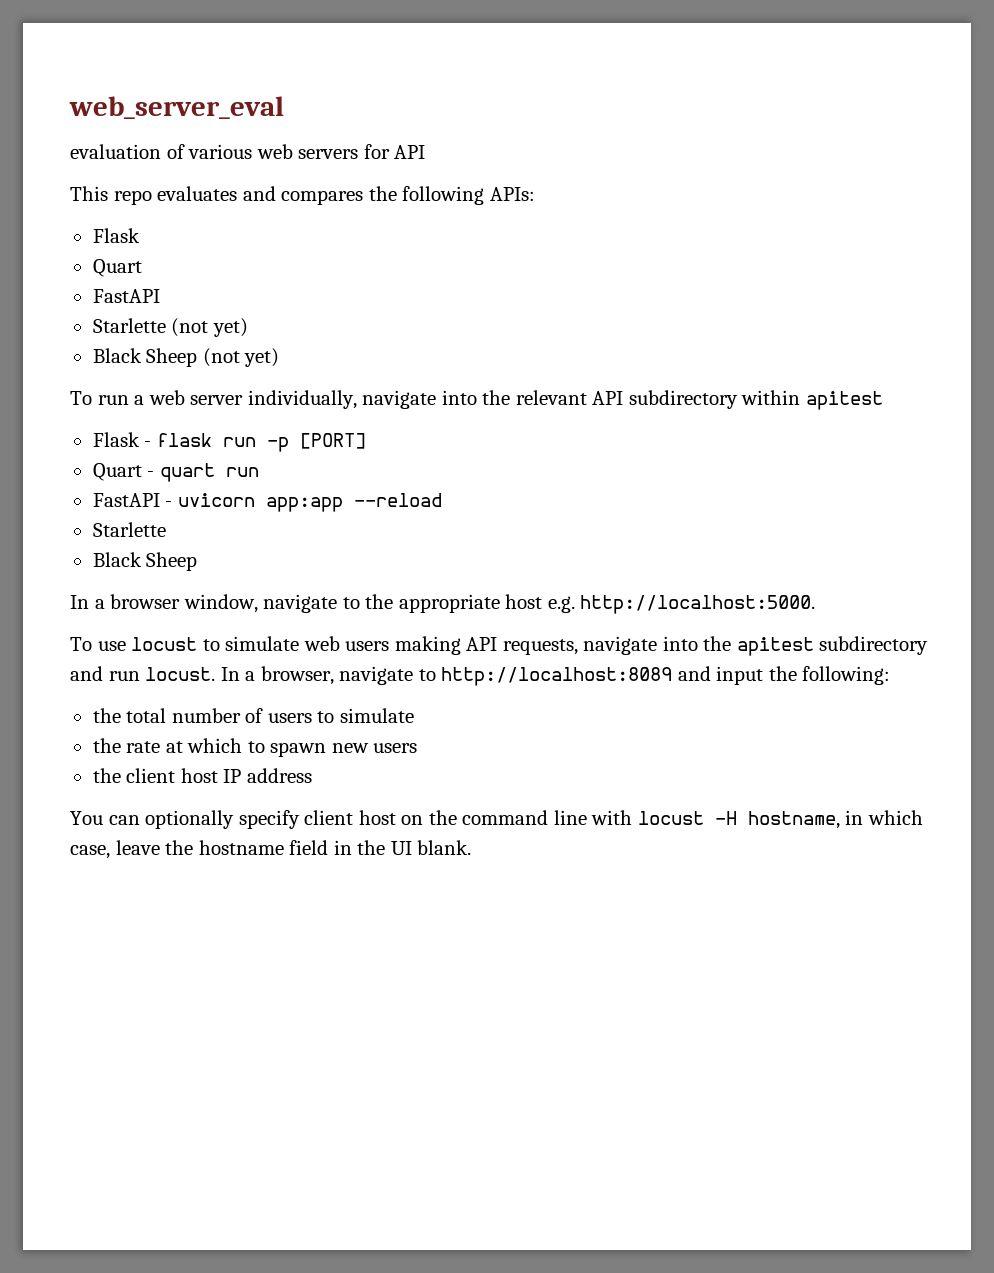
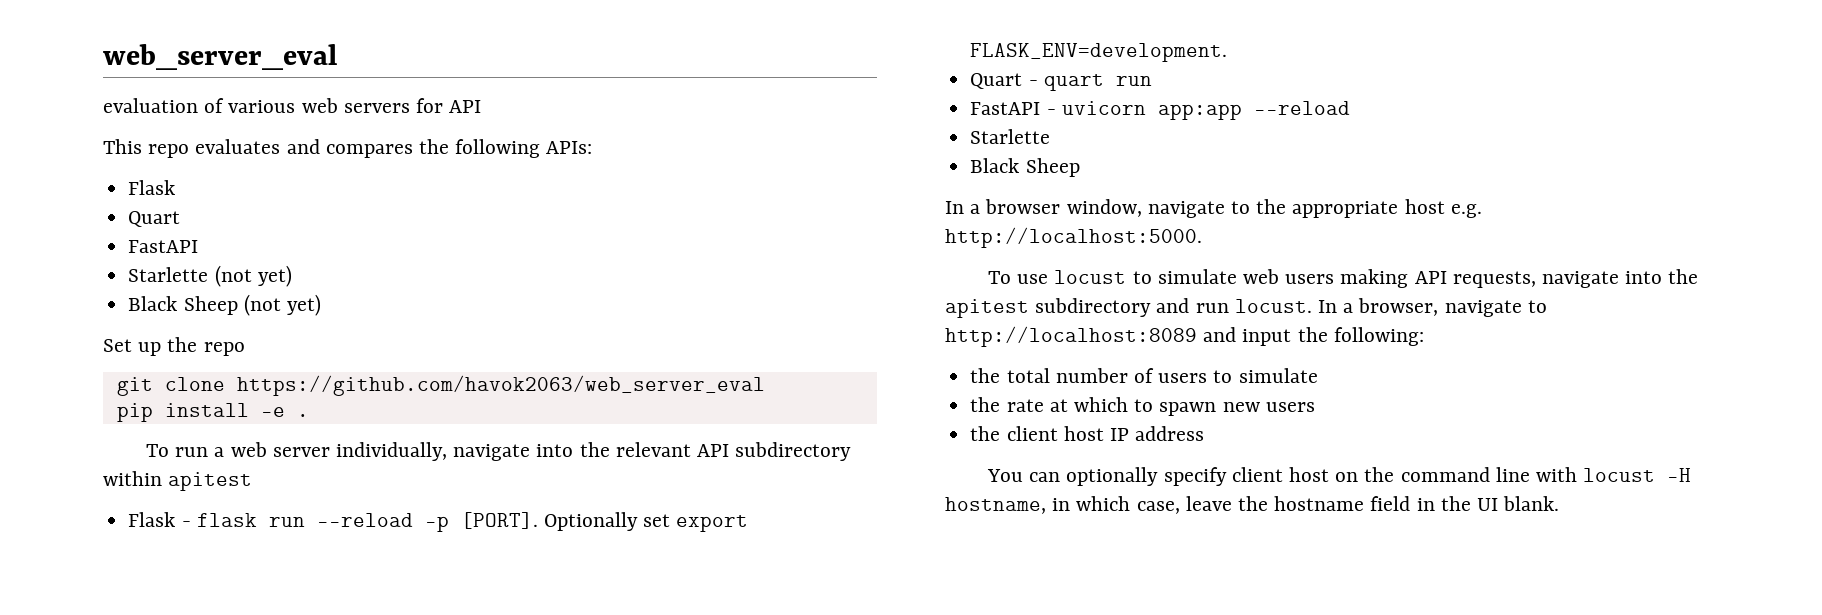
+ Set up the repo
+ git clone https://github.com/havok2063/web_server_eval
+ pip install -e .
- Flask - flask run -p [PORT]
+ Flask - flask run --reload -p [PORT]. Optionally set export FLASK_ENV=development.

